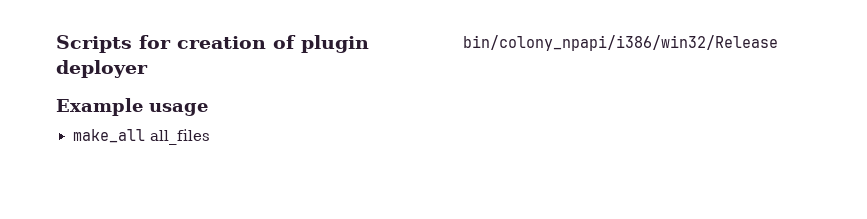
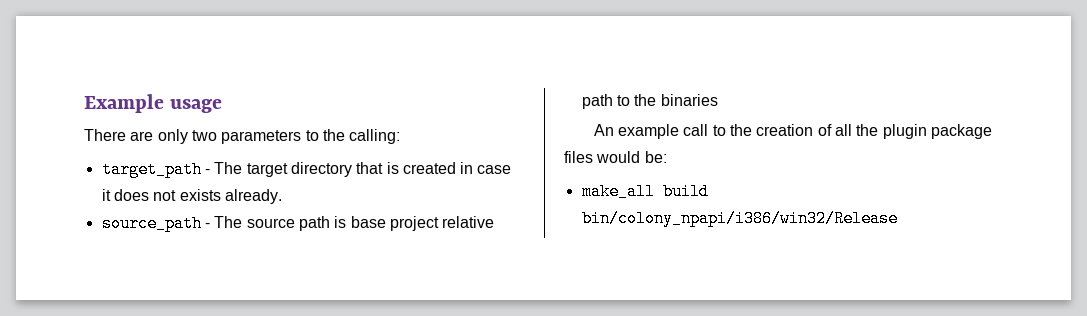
- Scripts for creation of plugin deployer
  Example usage
+ There are only two parameters to the calling:
+ target_path - The target directory that is created in case it does not exists already.
+ source_path - The source path is base project relative path to the binaries
+ An example call to the creation of all the plugin package files would be:
- make_all all_files bin/colony_npapi/i386/win32/Release
+ make_all build bin/colony_npapi/i386/win32/Release

